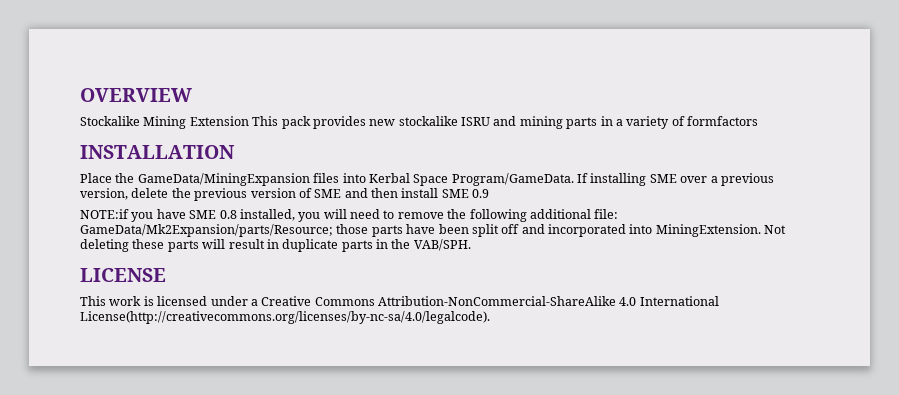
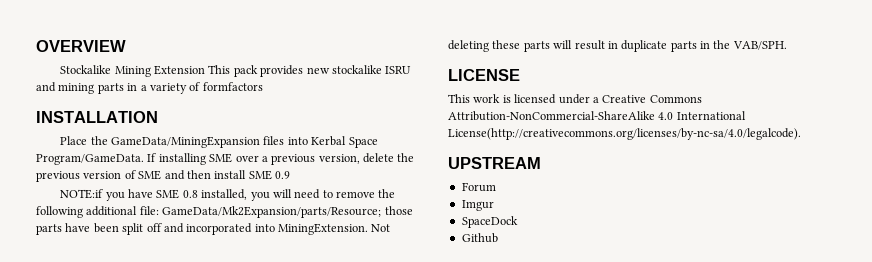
+ UPSTREAM
+ Forum
+ Imgur
+ SpaceDock
+ Github

